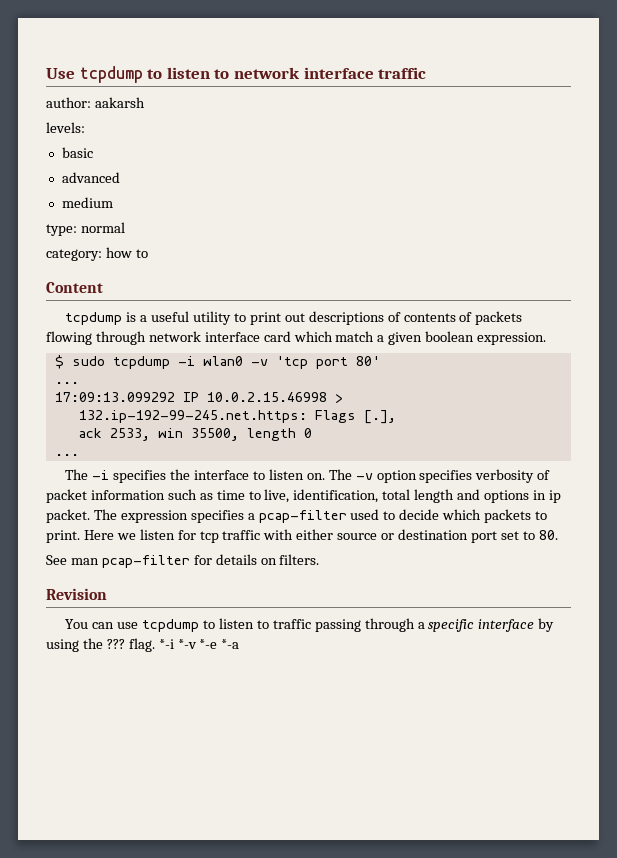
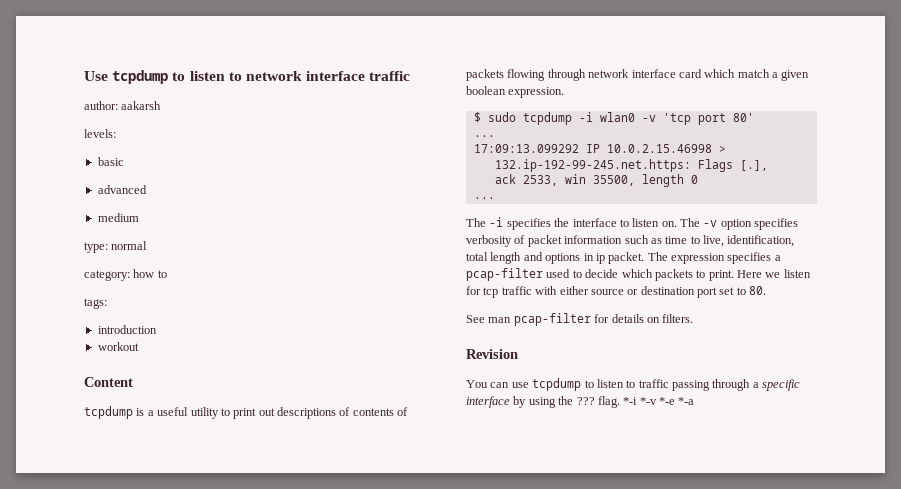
+ tags:
+ introduction
+ workout

